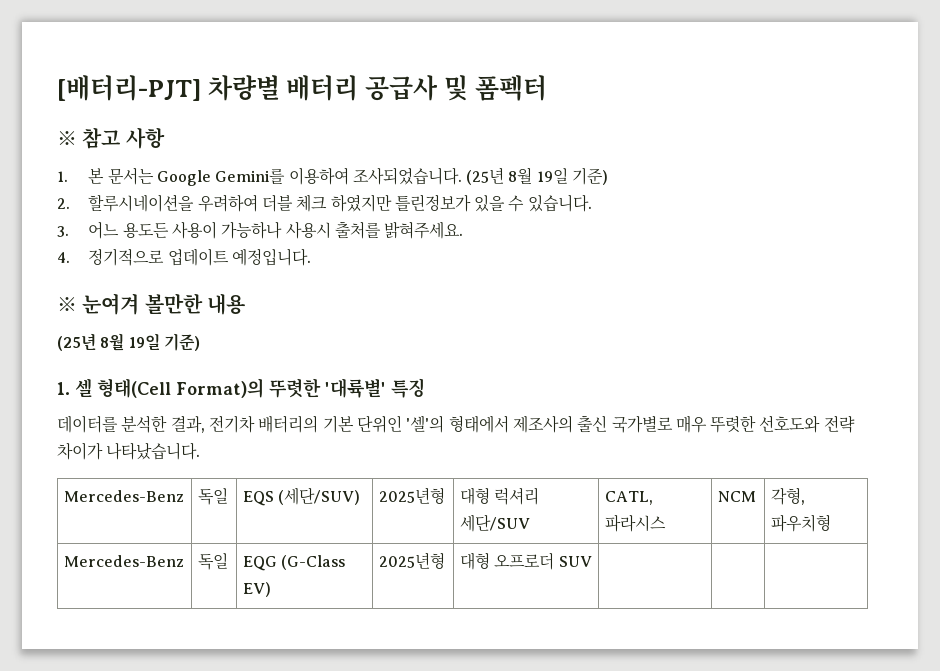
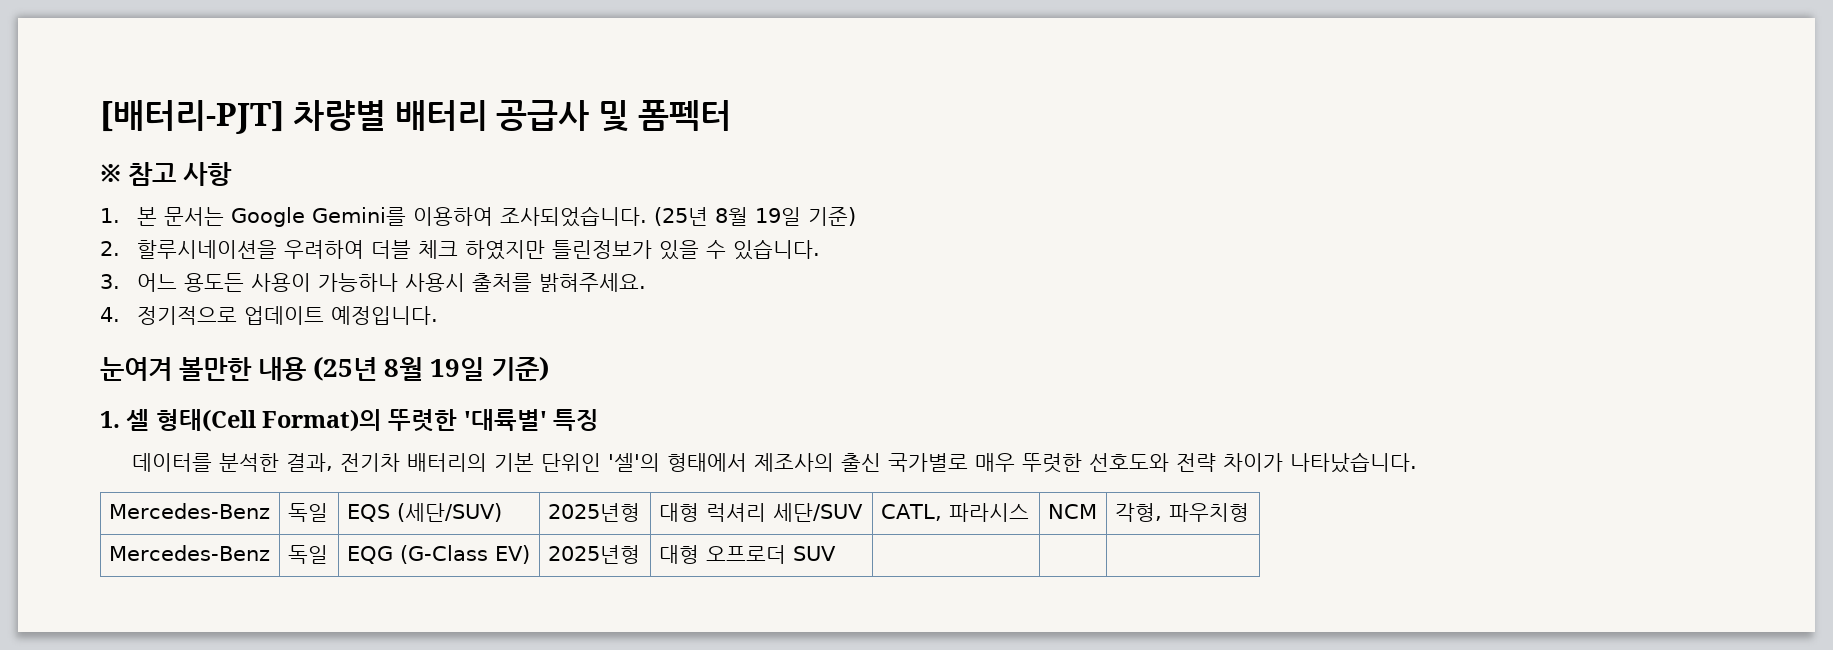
- ※ 눈여겨 볼만한 내용
- (25년 8월 19일 기준)
+ 눈여겨 볼만한 내용 (25년 8월 19일 기준)

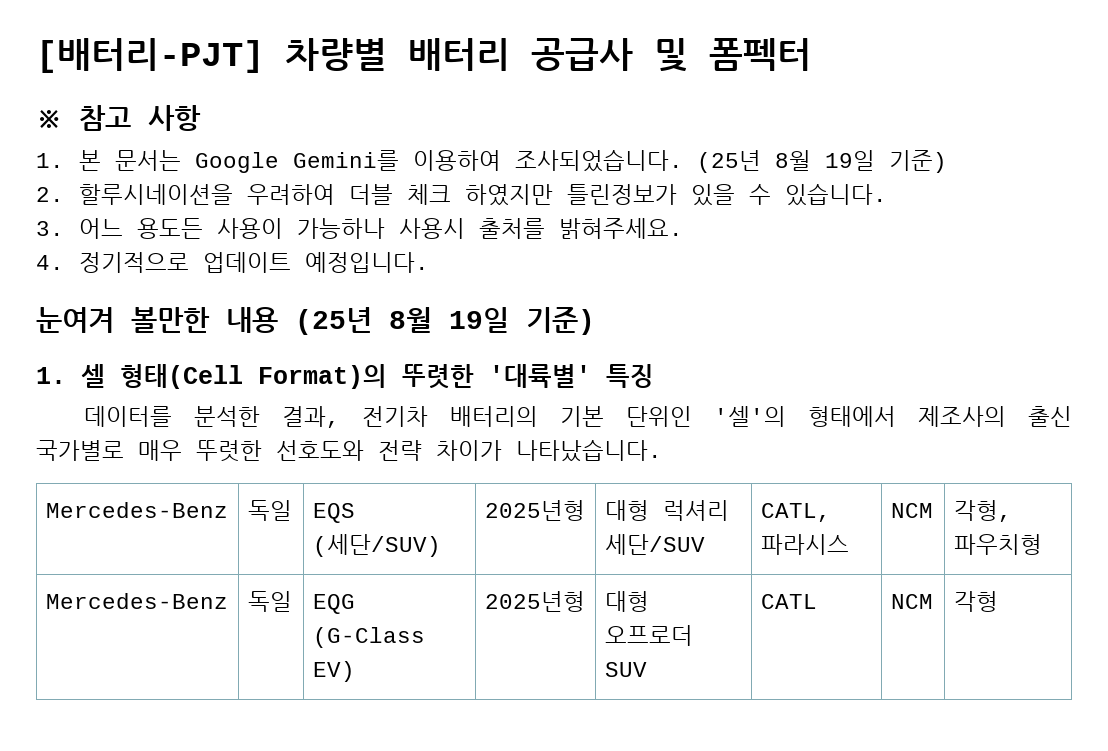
- Mercedes-Benz | 독일 | EQG (G-Class EV) | 2025년형 | 대형 오프로더 SUV | | |
+ Mercedes-Benz | 독일 | EQG (G-Class EV) | 2025년형 | 대형 오프로더 SUV | CATL | NCM | 각형

